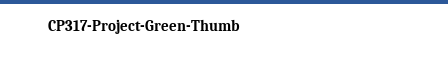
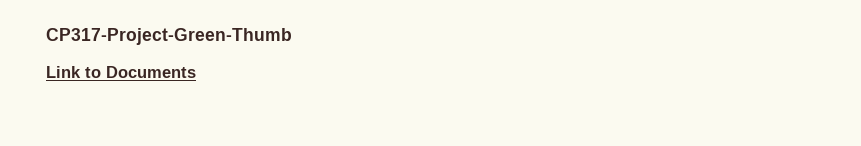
+ Link to Documents

